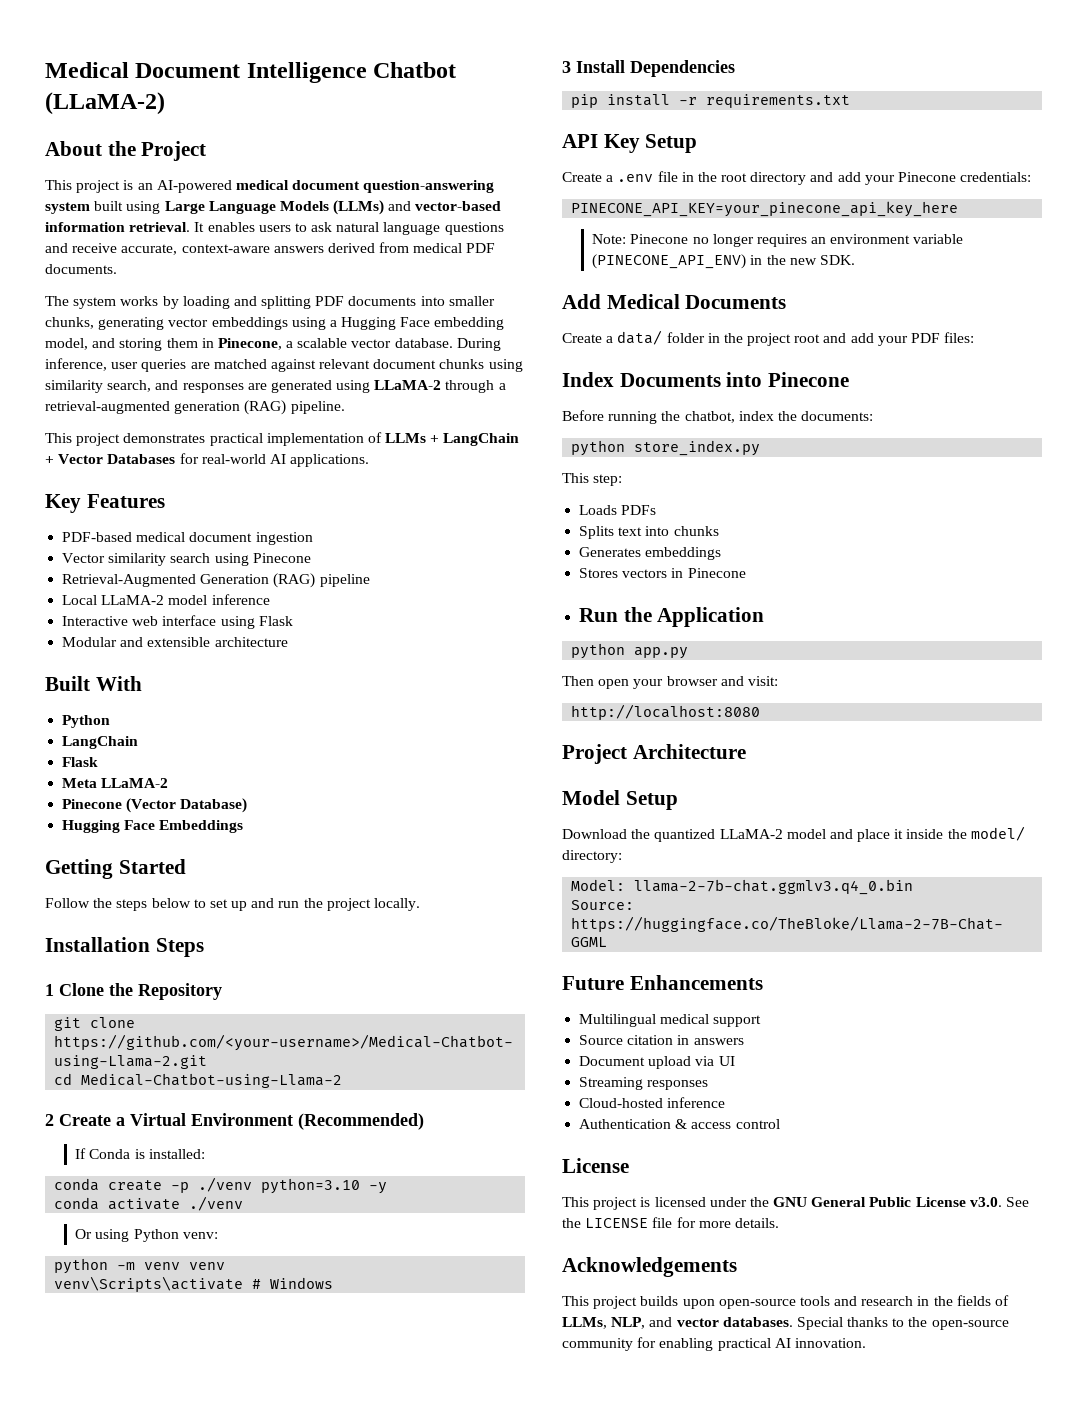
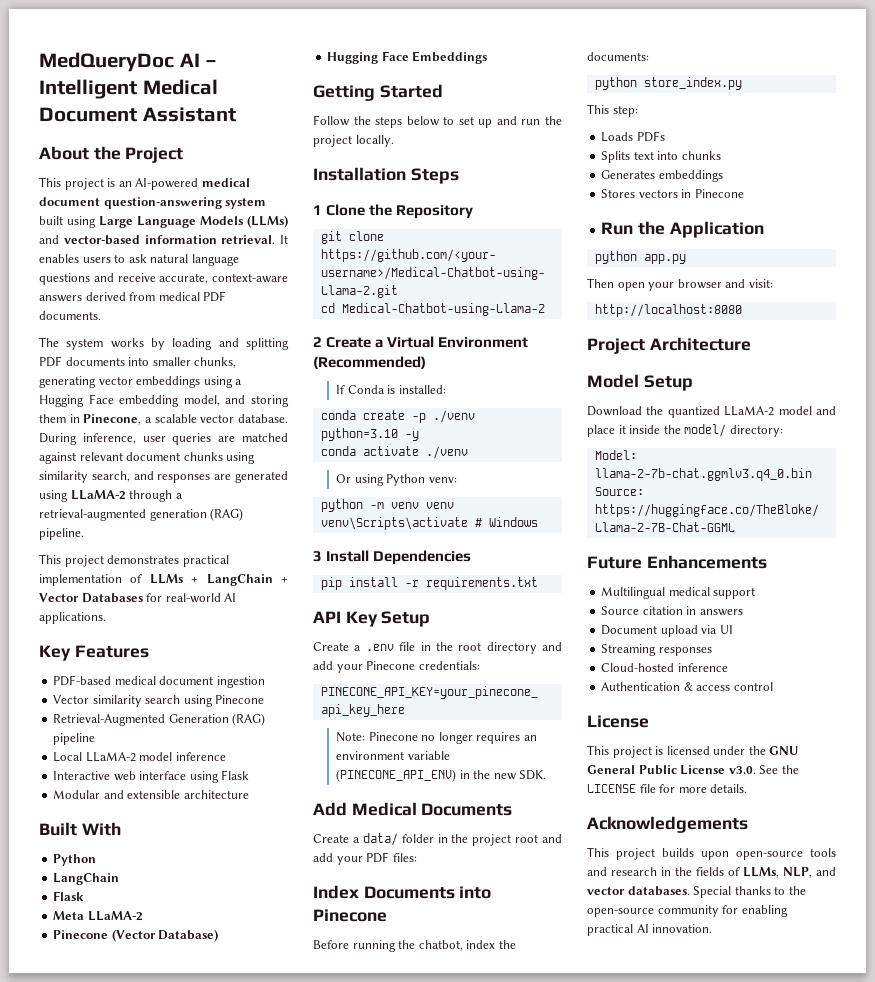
- Medical Document Intelligence Chatbot (LLaMA-2)
+ MedQueryDoc AI – Intelligent Medical Document Assistant

